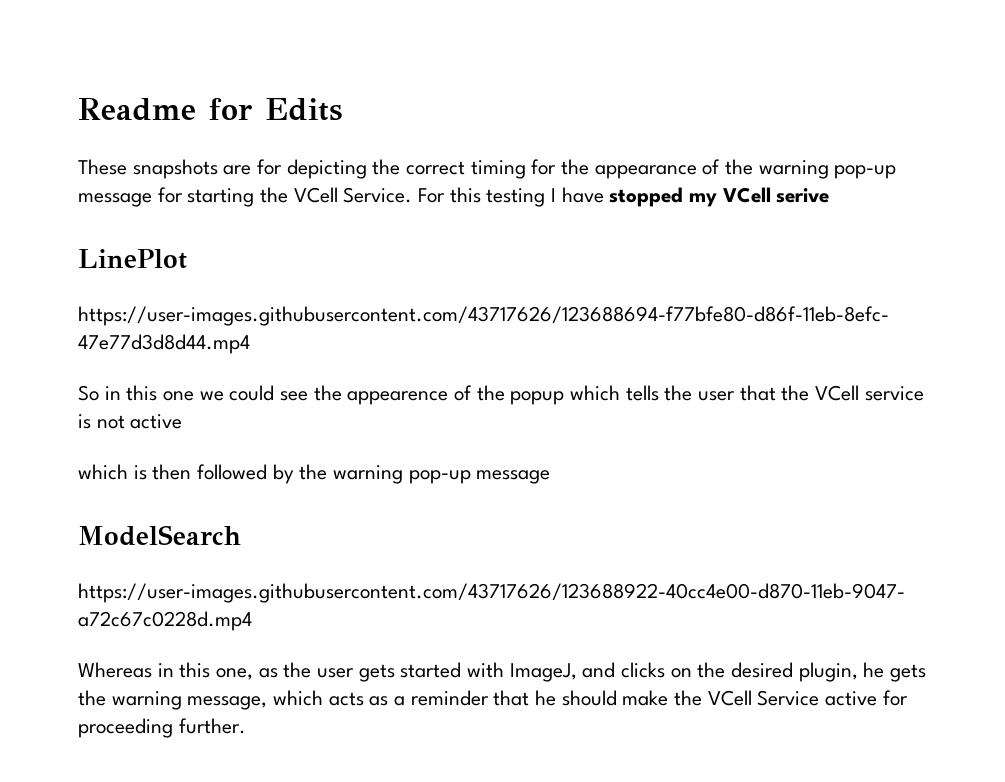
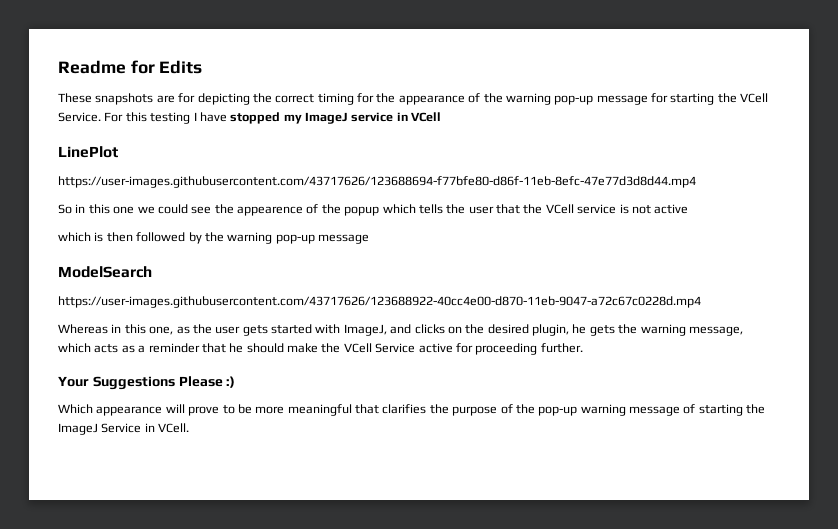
- For this testing I have stopped my VCell serive
+ For this testing I have stopped my ImageJ service in VCell
+ Your Suggestions Please :)
+ Which appearance will prove to be more meaningful that clarifies the purpose of the pop-up warning message of starting the ImageJ Service in VCell.

